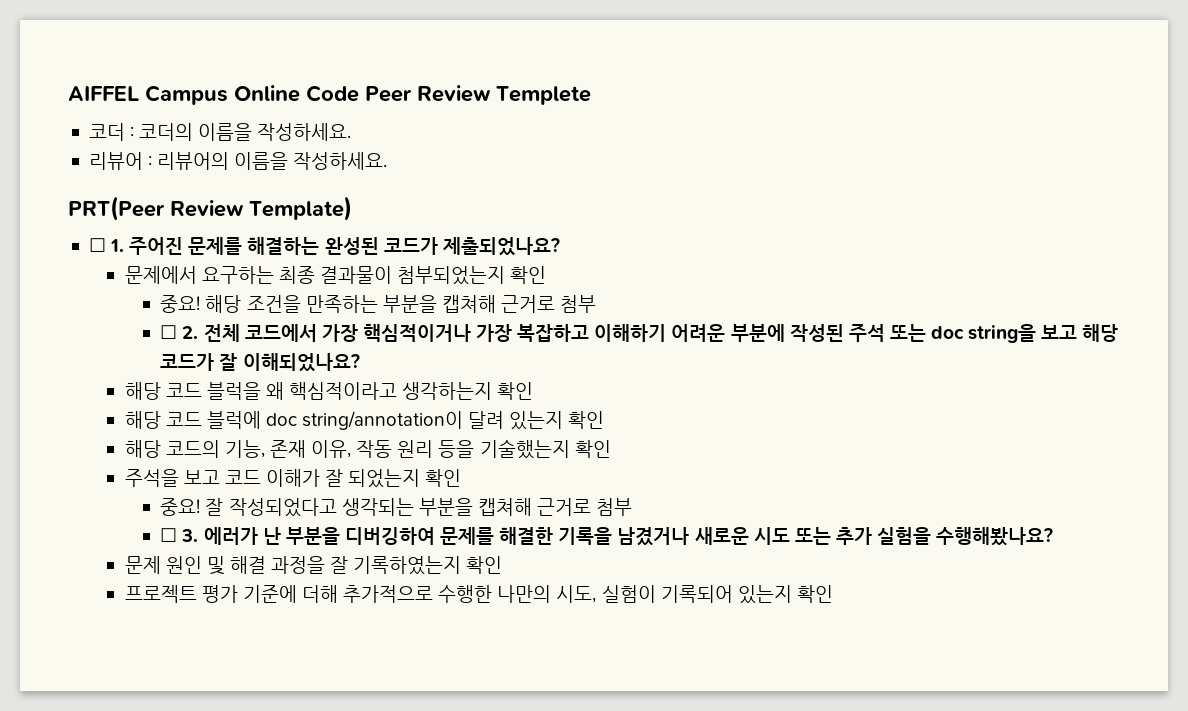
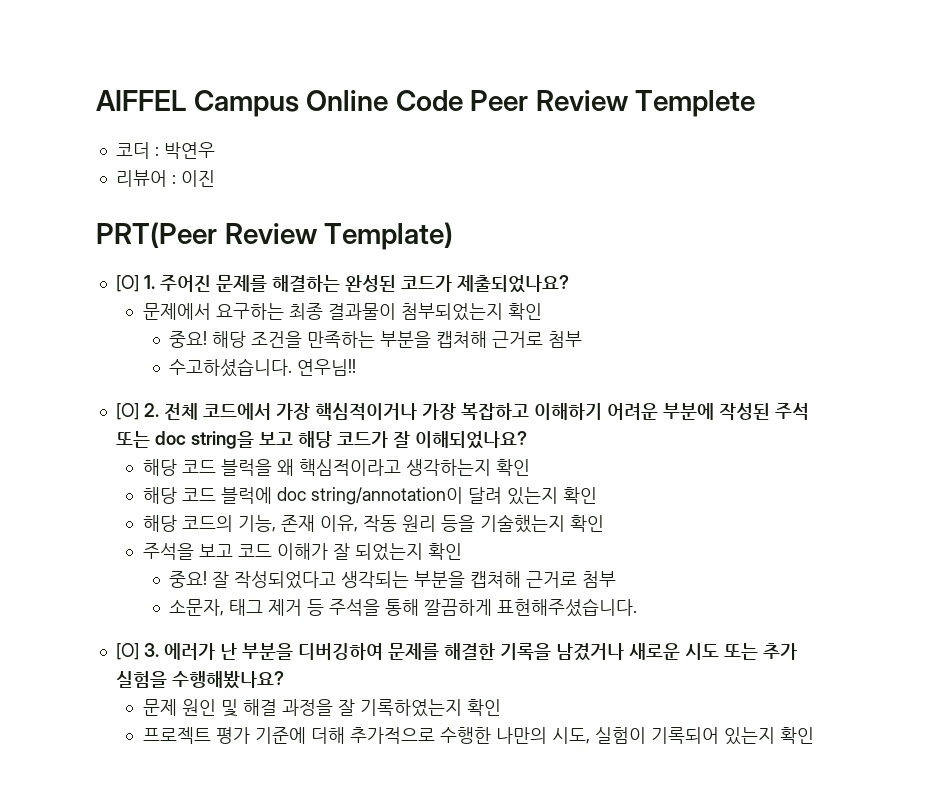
- 코더 : 코더의 이름을 작성하세요.
+ 코더 : 박연우
- 리뷰어 : 리뷰어의 이름을 작성하세요.
+ 리뷰어 : 이진
- ☐ 1. 주어진 문제를 해결하는 완성된 코드가 제출되었나요?
+ [O] 1. 주어진 문제를 해결하는 완성된 코드가 제출되었나요?
- ☐ 2. 전체 코드에서 가장 핵심적이거나 가장 복잡하고 이해하기 어려운 부분에 작성된 주석 또는 doc string을 보고 해당 코드가 잘 이해되었나요?
+ 수고하셨습니다. 연우님!!
+ [O] 2. 전체 코드에서 가장 핵심적이거나 가장 복잡하고 이해하기 어려운 부분에 작성된 주석 또는 doc string을 보고 해당 코드가 잘 이해되었나요?
- ☐ 3. 에러가 난 부분을 디버깅하여 문제를 해결한 기록을 남겼거나 새로운 시도 또는 추가 실험을 수행해봤나요?
+ 소문자, 태그 제거 등 주석을 통해 깔끔하게 표현해주셨습니다.
+ [O] 3. 에러가 난 부분을 디버깅하여 문제를 해결한 기록을 남겼거나 새로운 시도 또는 추가 실험을 수행해봤나요?

